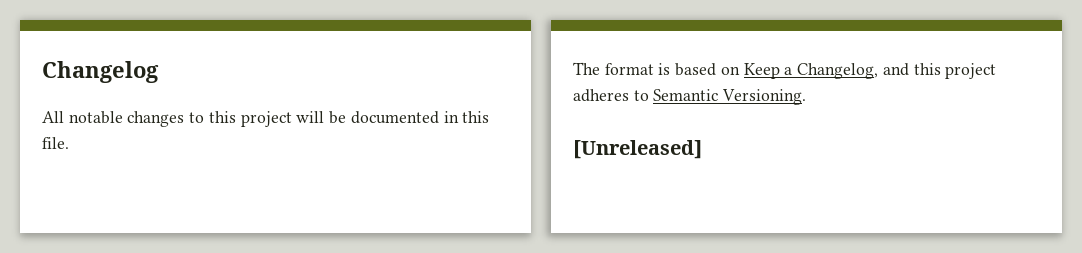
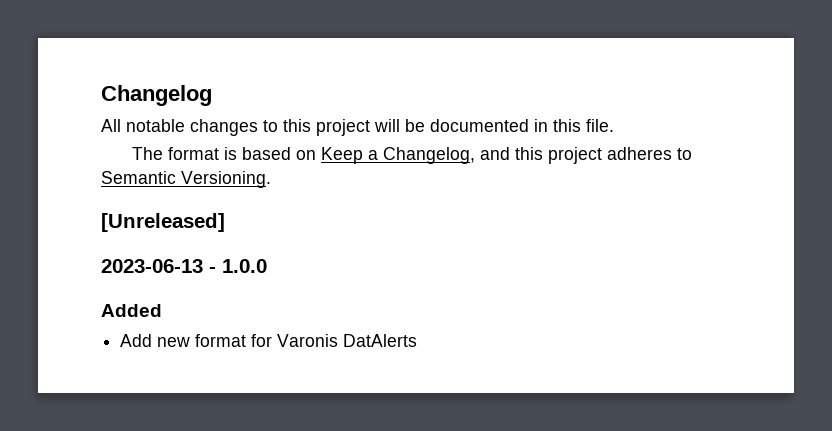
+ 2023-06-13 - 1.0.0
+ Added
+ Add new format for Varonis DatAlerts

